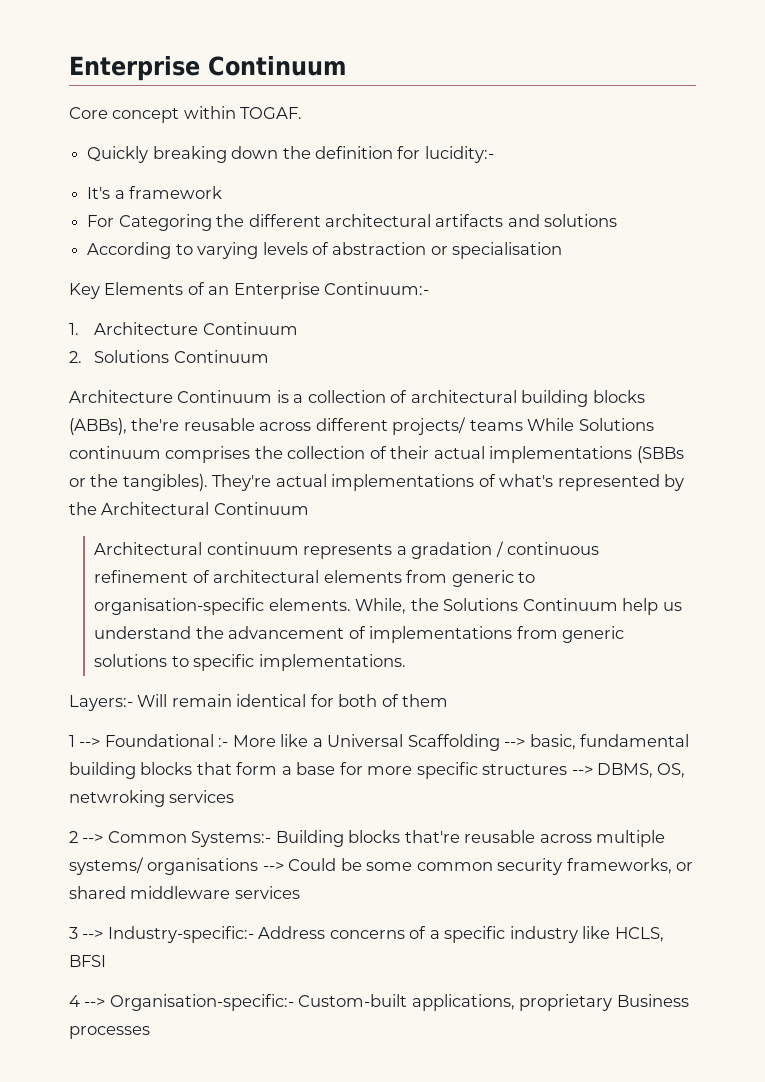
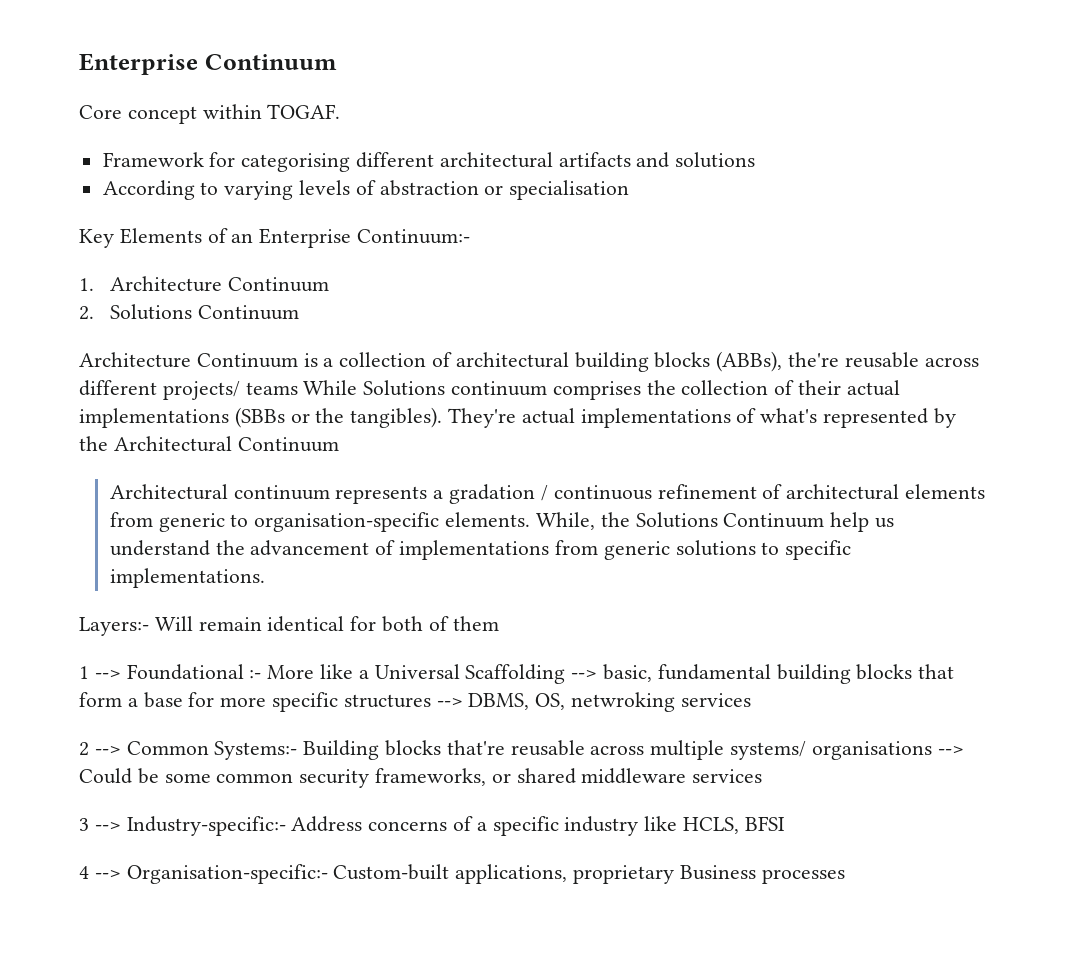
- Quickly breaking down the definition for lucidity:-
- It's a framework
- For Categoring the different architectural artifacts and solutions
+ Framework for categorising different architectural artifacts and solutions

